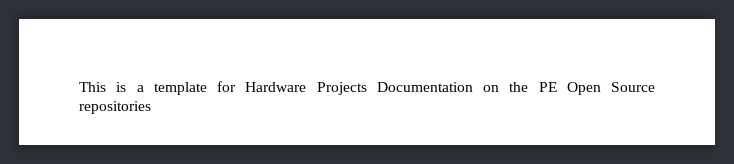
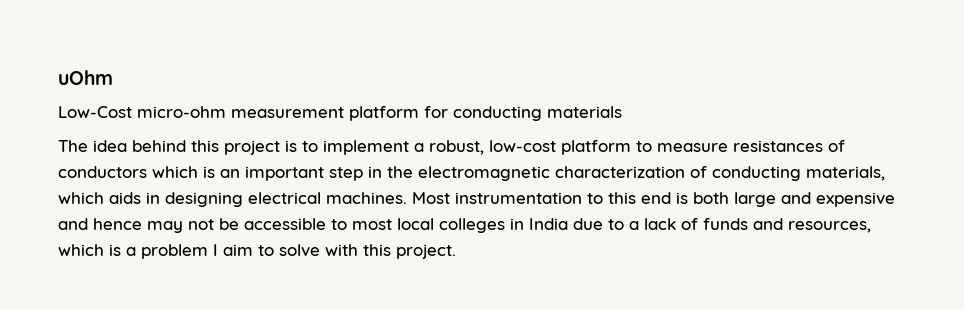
- This is a template for Hardware Projects Documentation on the PE Open Source repositories
+ uOhm
+ Low-Cost micro-ohm measurement platform for conducting materials
+ The idea behind this project is to implement a robust, low-cost platform to measure resistances of conductors which is an important step in the electromagnetic characterization of conducting materials, which aids in designing electrical machines. Most instrumentation to this end is both large and expensive and hence may not be accessible to most local colleges in India due to a lack of funds and resources, which is a problem I aim to solve with this project.

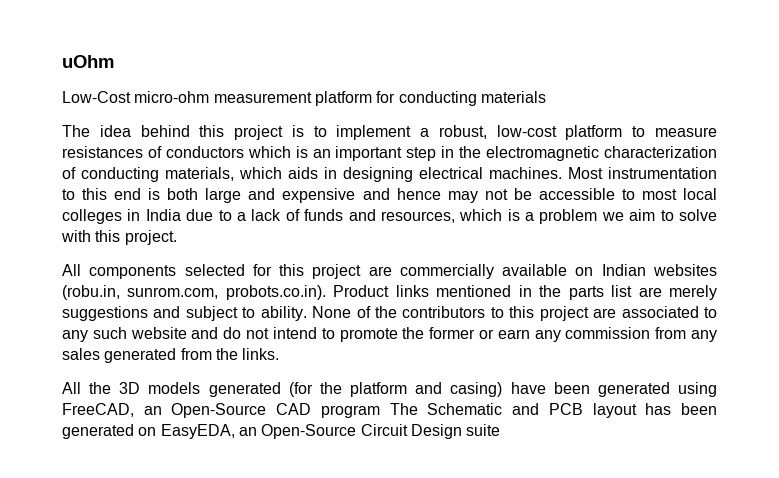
- Most instrumentation to this end is both large and expensive and hence may not be accessible to most local colleges in India due to a lack of funds and resources, which is a problem I aim to solve with this project.
+ Most instrumentation to this end is both large and expensive and hence may not be accessible to most local colleges in India due to a lack of funds and resources, which is a problem we aim to solve with this project.
+ All components selected for this project are commercially available on Indian websites (robu.in, sunrom.com, probots.co.in). Product links mentioned in the parts list are merely suggestions and subject to ability. None of the contributors to this project are associated to any such website and do not intend to promote the former or earn any commission from any sales generated from the links.
+ All the 3D models generated (for the platform and casing) have been generated using FreeCAD, an Open-Source CAD program The Schematic and PCB layout has been generated on EasyEDA, an Open-Source Circuit Design suite

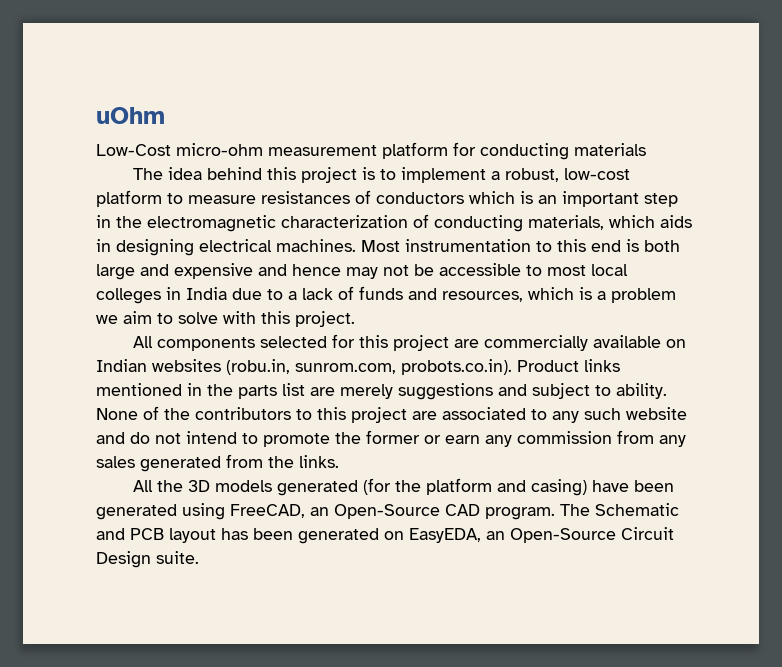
- All the 3D models generated (for the platform and casing) have been generated using FreeCAD, an Open-Source CAD program The Schematic and PCB layout has been generated on EasyEDA, an Open-Source Circuit Design suite
+ All the 3D models generated (for the platform and casing) have been generated using FreeCAD, an Open-Source CAD program. The Schematic and PCB layout has been generated on EasyEDA, an Open-Source Circuit Design suite.

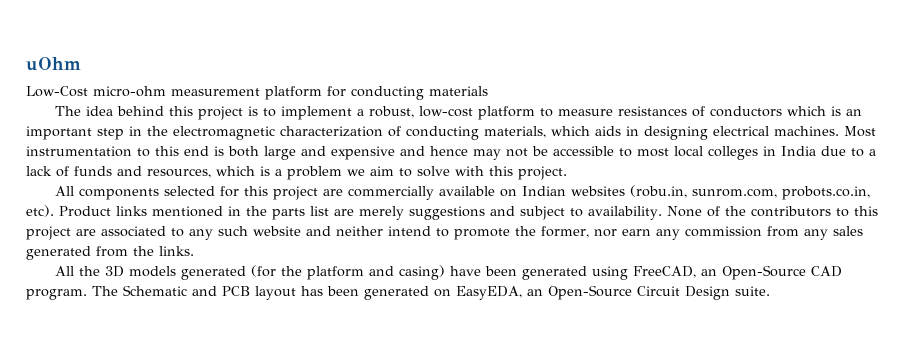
- All components selected for this project are commercially available on Indian websites (robu.in, sunrom.com, probots.co.in). Product links mentioned in the parts list are merely suggestions and subject to ability.
+ All components selected for this project are commercially available on Indian websites (robu.in, sunrom.com, probots.co.in, etc). Product links mentioned in the parts list are merely suggestions and subject to availability.
- None of the contributors to this project are associated to any such website and do not intend to promote the former or earn any commission from any sales generated from the links.
+ None of the contributors to this project are associated to any such website and neither intend to promote the former, nor earn any commission from any sales generated from the links.

